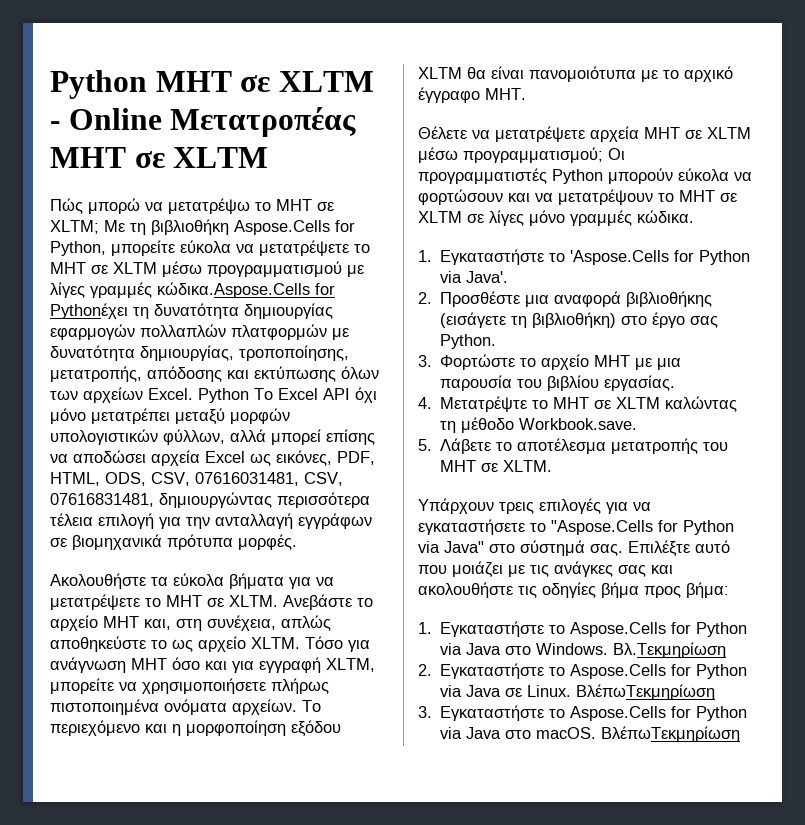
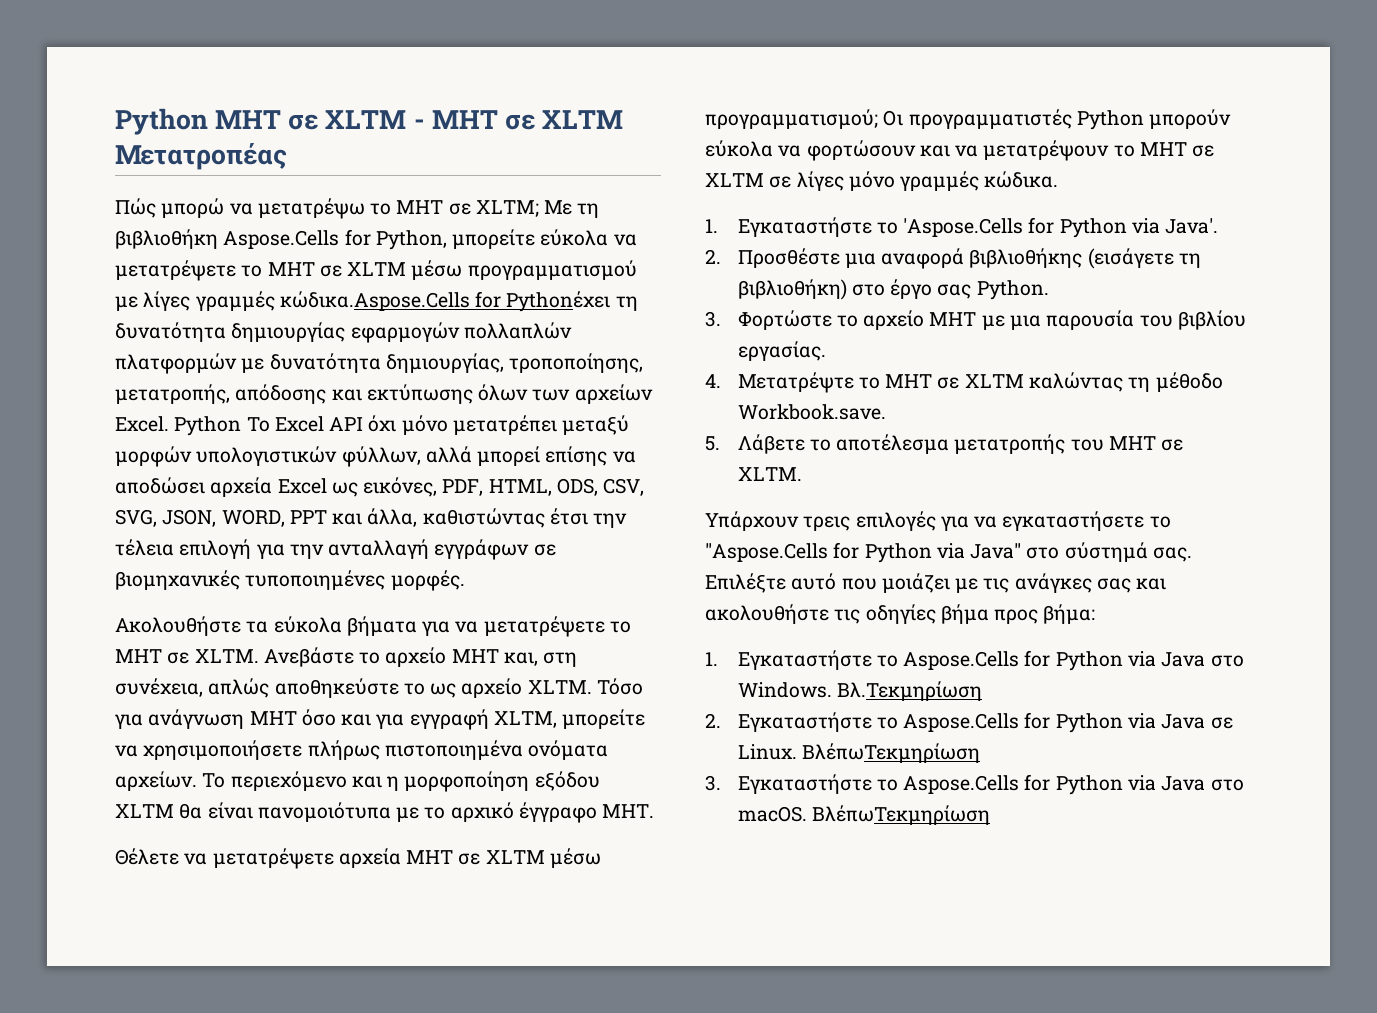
- Python MHT σε XLTM - Online Μετατροπέας MHT σε XLTM
+ Python MHT σε XLTM - MHT σε XLTM Μετατροπέας
- Python Το Excel API όχι μόνο μετατρέπει μεταξύ μορφών υπολογιστικών φύλλων, αλλά μπορεί επίσης να αποδώσει αρχεία Excel ως εικόνες, PDF, HTML, ODS, CSV, 07616031481, CSV, 07616831481, δημιουργώντας περισσότερα τέλεια επιλογή για την ανταλλαγή εγγράφων σε βιομηχανικά πρότυπα μορφές.
+ Python Το Excel API όχι μόνο μετατρέπει μεταξύ μορφών υπολογιστικών φύλλων, αλλά μπορεί επίσης να αποδώσει αρχεία Excel ως εικόνες, PDF, HTML, ODS, CSV, SVG, JSON, WORD, PPT και άλλα, καθιστώντας έτσι την τέλεια επιλογή για την ανταλλαγή εγγράφων σε βιομηχανικές τυποποιημένες μορφές.

